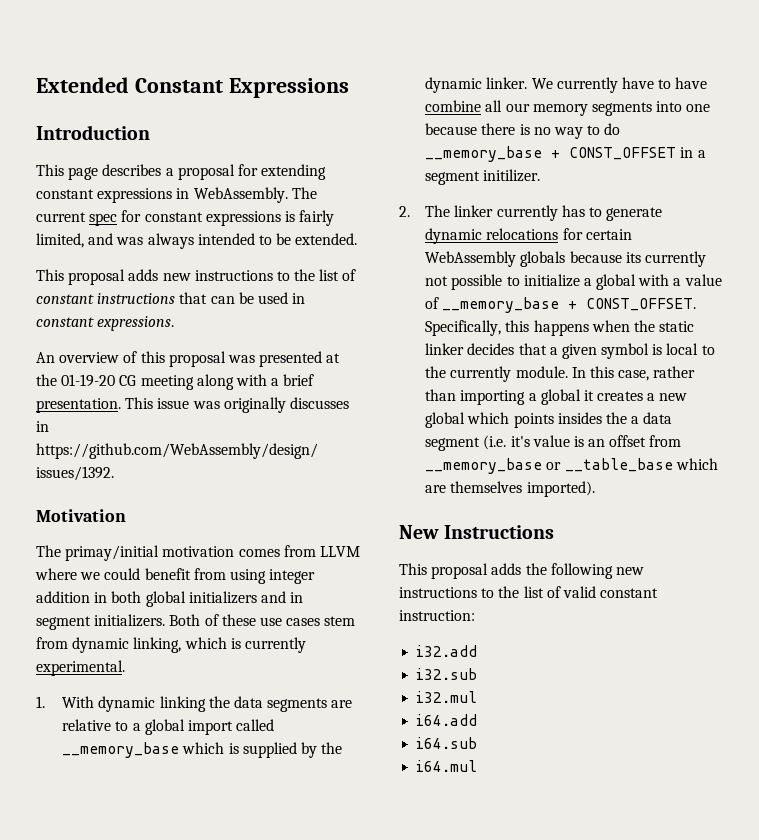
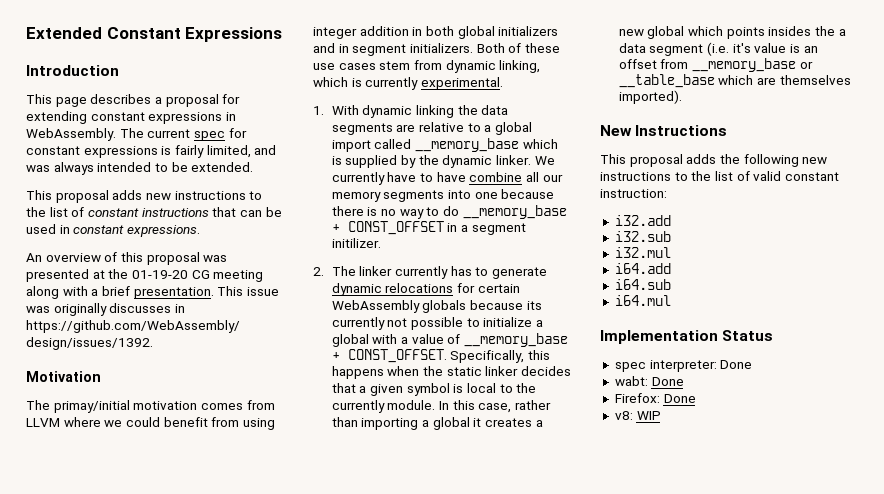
+ Implementation Status
+ spec interpreter: Done
+ wabt: Done
+ Firefox: Done
+ v8: WIP

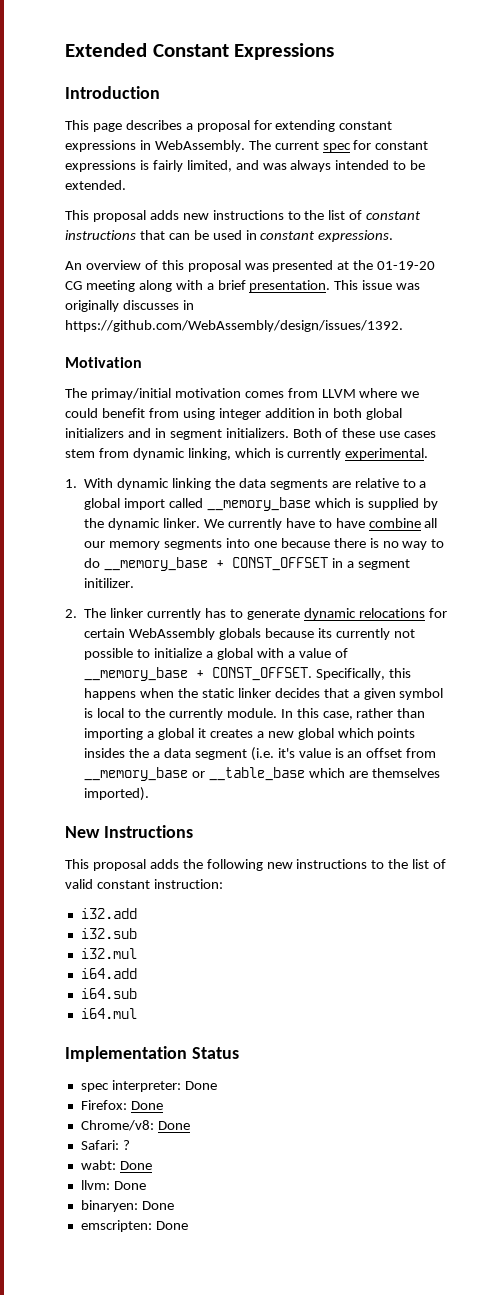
+ Firefox: Done
+ Chrome/v8: Done
+ Safari: ?
- Firefox: Done
- v8: WIP
+ llvm: Done
+ binaryen: Done
+ emscripten: Done

